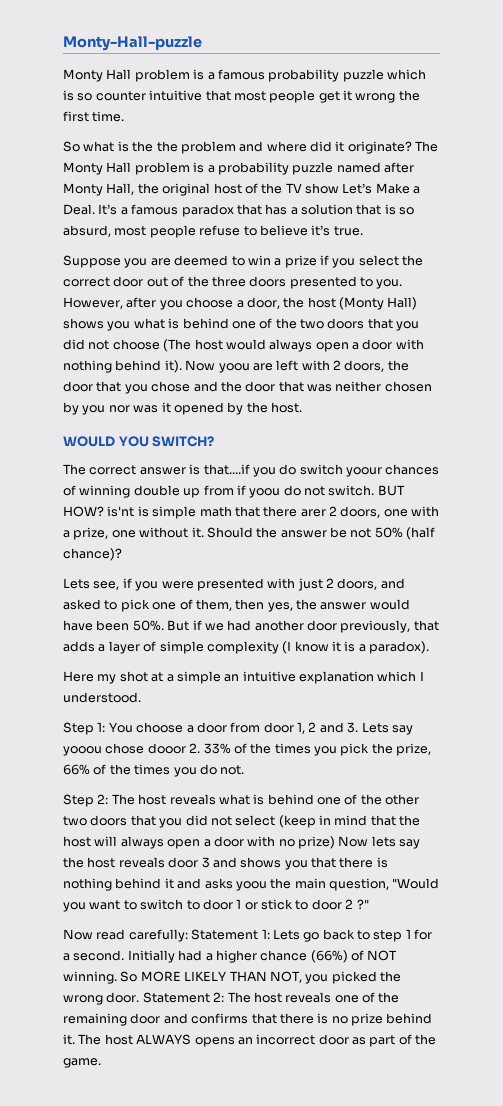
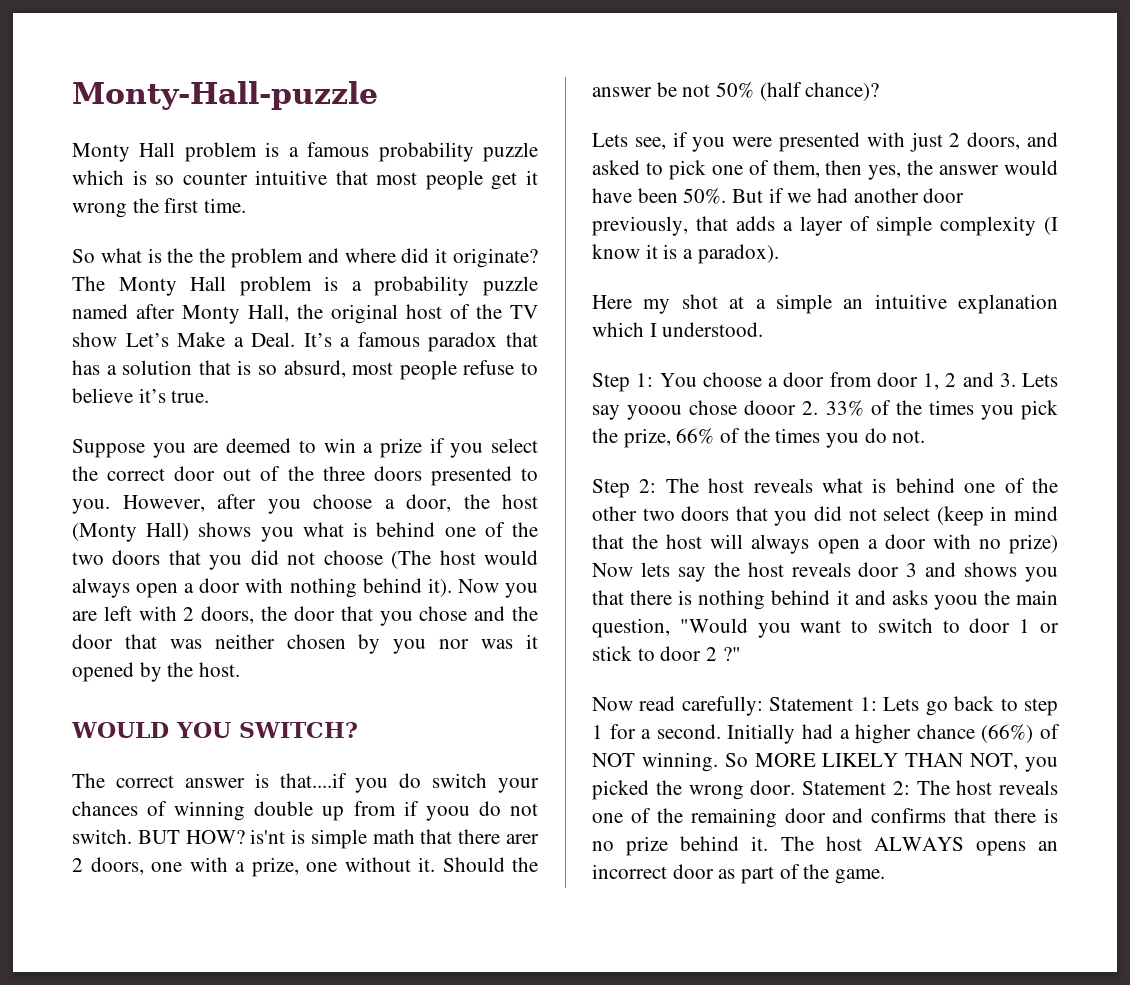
- Now yoou are left with 2 doors, the door that you chose and the door that was neither chosen by you nor was it opened by the host.
+ Now you are left with 2 doors, the door that you chose and the door that was neither chosen by you nor was it opened by the host.
- The correct answer is that....if you do switch yoour chances of winning double up from if yoou do not switch.
+ The correct answer is that....if you do switch your chances of winning double up from if yoou do not switch.

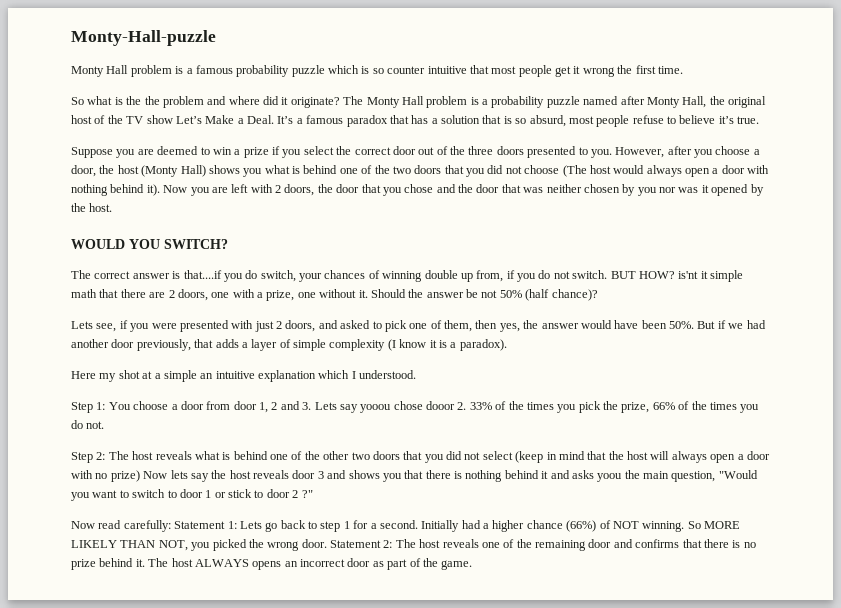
- The correct answer is that....if you do switch your chances of winning double up from if yoou do not switch.
+ The correct answer is that....if you do switch, your chances of winning double up from, if you do not switch.
- BUT HOW? is'nt is simple math that there arer 2 doors, one with a prize, one without it.
+ BUT HOW? is'nt it simple math that there are 2 doors, one with a prize, one without it.

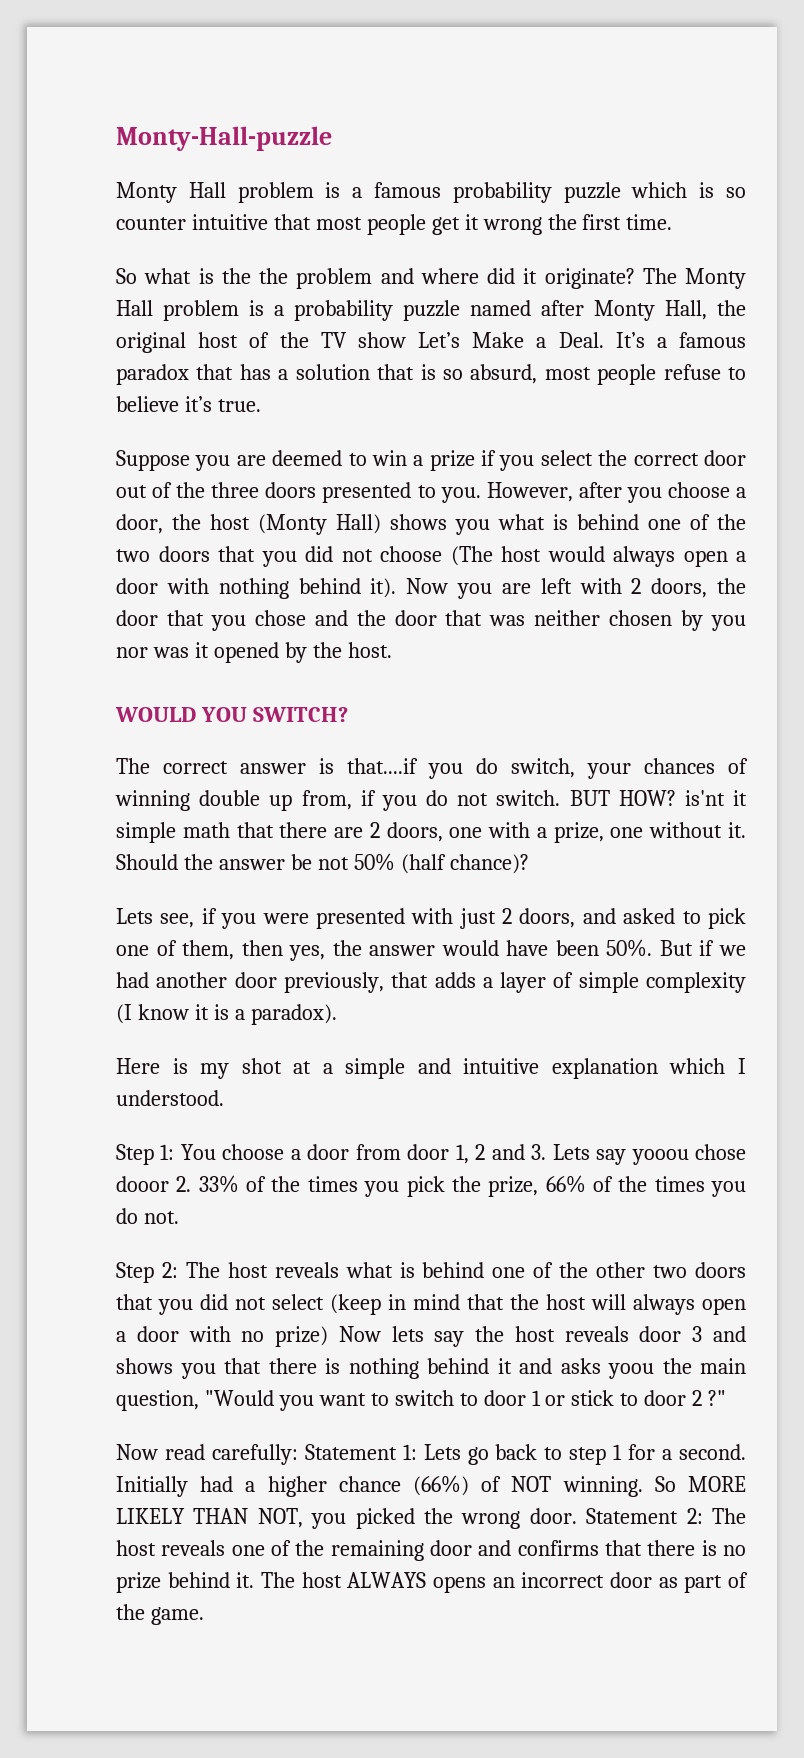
- Here my shot at a simple an intuitive explanation which I understood.
+ Here is my shot at a simple and intuitive explanation which I understood.

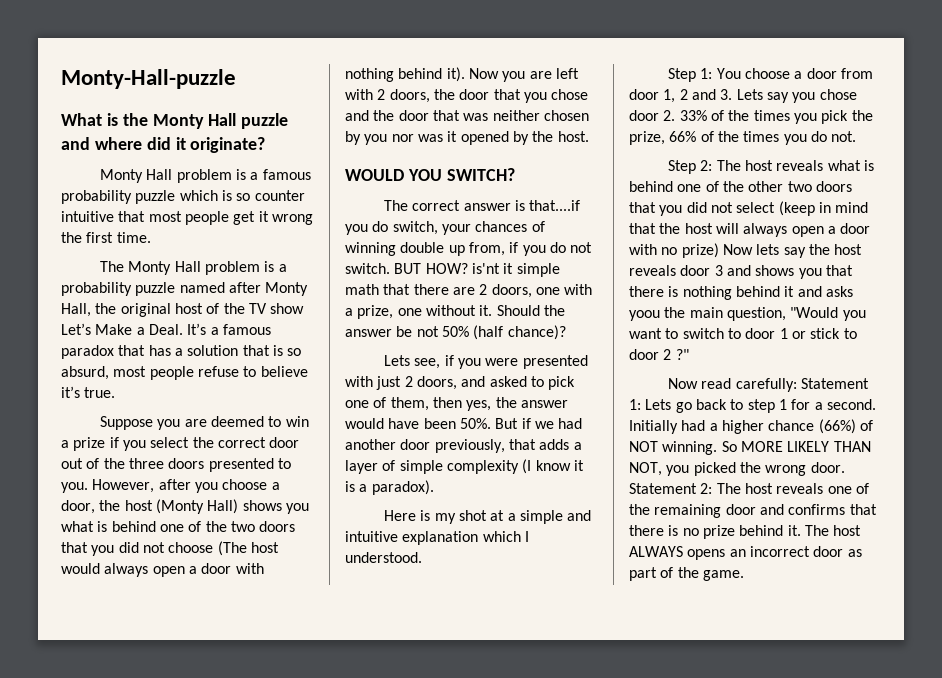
+ What is the Monty Hall puzzle and where did it originate?
- So what is the the problem and where did it originate?
- Step 1: You choose a door from door 1, 2 and 3. Lets say yooou chose dooor 2. 33% of the times you pick the prize, 66% of the times you do not.
+ Step 1: You choose a door from door 1, 2 and 3. Lets say you chose door 2. 33% of the times you pick the prize, 66% of the times you do not.

